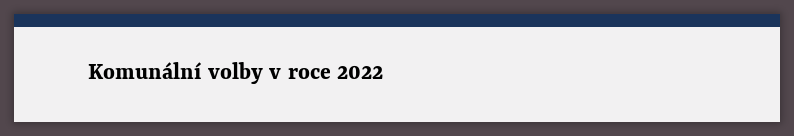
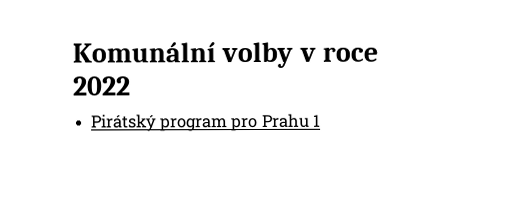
+ Pirátský program pro Prahu 1

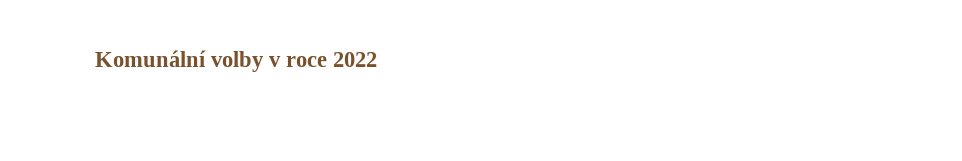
- Pirátský program pro Prahu 1

